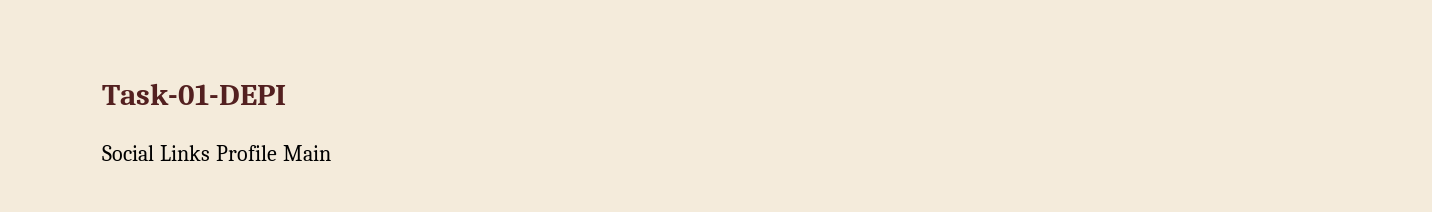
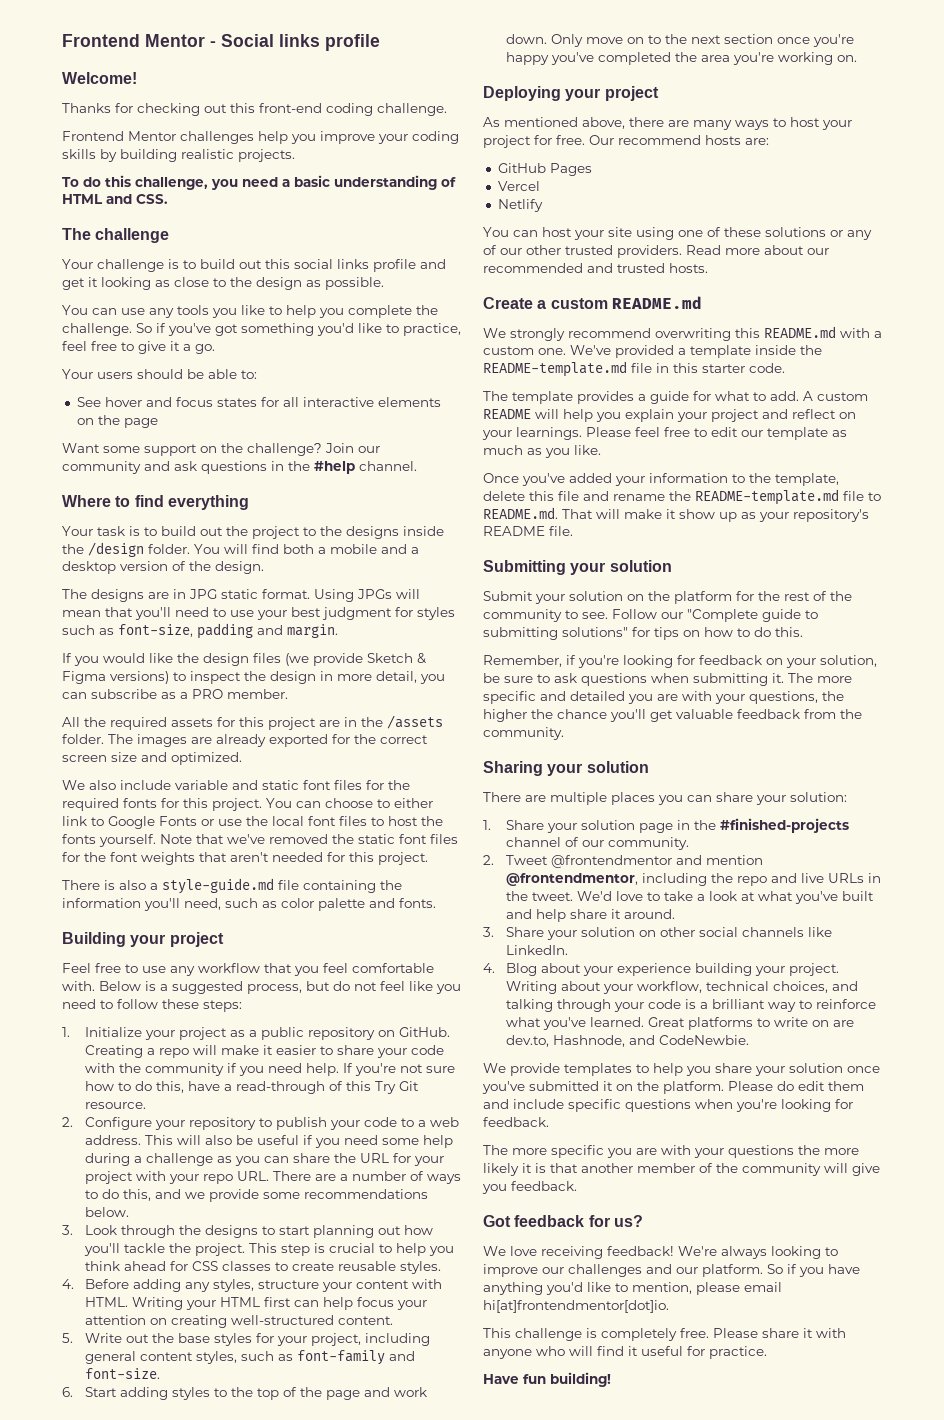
- Task-01-DEPI
- Social Links Profile Main
+ Frontend Mentor - Social links profile
+ Welcome!
+ Thanks for checking out this front-end coding challenge.
+ Frontend Mentor challenges help you improve your coding skills by building realistic projects.
+ To do this challenge, you need a basic understanding of HTML and CSS.
+ The challenge
+ Your challenge is to build out this social links profile and get it looking as close to the design as possible.
+ You can use any tools you like to help you complete the challenge. So if you've got something you'd like to practice, feel free to give it a go.
+ Your users should be able to:
+ See hover and focus states for all interactive elements on the page
+ Want some support on the challenge? Join our community and ask questions in the #help channel.
+ Where to find everything
+ Your task is to build out the project to the designs inside the /design folder. You will find both a mobile and a desktop version of the design.
+ The designs are in JPG static format. Using JPGs will mean that you'll need to use your best judgment for styles such as font-size, padding and margin.
+ If you would like the design files (we provide Sketch & Figma versions) to inspect the design in more detail, you can subscribe as a PRO member.
+ All the required assets for this project are in the /assets folder. The images are already exported for the correct screen size and optimized.
+ We also include variable and static font files for the required fonts for this project. You can choose to either link to Google Fonts or use the local font files to host the fonts yourself. Note that we've removed the static font files for the font weights that aren't needed for this project.
+ There is also a style-guide.md file containing the information you'll need, such as color palette and fonts.
+ Building your project
+ Feel free to use any workflow that you feel comfortable with. Below is a suggested process, but do not feel like you need to follow these steps:
+ 1. Initialize your project as a public repository on GitHub. Creating a repo will make it easier to share your code with the community if you need help. If you're not sure how to do this, have a read-through of this Try Git resource.
+ 2. Configure your repository to publish your code to a web address. This will also be useful if you need some help during a challenge as you can share the URL for your project with your repo URL. There are a number of ways to do this, and we provide some recommendations below.
+ 3. Look through the designs to start planning out how you'll tackle the project. This step is crucial to help you think ahead for CSS classes to create reusable styles.
+ 4. Before adding any styles, structure your content with HTML. Writing your HTML first can help focus your attention on creating well-structured content.
+ 5. Write out the base styles for your project, including general content styles, such as font-family and font-size.
+ 6. Start adding styles to the top of the page and work down. Only move on to the next section once you're happy you've completed the area you're working on.
+ Deploying your project
+ As mentioned above, there are many ways to host your project for free. Our recommend hosts are:
+ GitHub Pages
+ Vercel
+ Netlify
+ You can host your site using one of these solutions or any of our other trusted providers. Read more about our recommended and trusted hosts.
+ Create a custom README.md
+ We strongly recommend overwriting this README.md with a custom one. We've provided a template inside the README-template.md file in this starter code.
+ The template provides a guide for what to add. A custom README will help you explain your project and reflect on your learnings. Please feel free to edit our template as much as you like.
+ Once you've added your information to the template, delete this file and rename the README-template.md file to README.md. That will make it show up as your repository's README file.
+ Submitting your solution
+ Submit your solution on the platform for the rest of the community to see. Follow our "Complete guide to submitting solutions" for tips on how to do this.
+ Remember, if you're looking for feedback on your solution, be sure to ask questions when submitting it. The more specific and detailed you are with your questions, the higher the chance you'll get valuable feedback from the community.
+ Sharing your solution
+ There are multiple places you can share your solution:
+ 1. Share your solution page in the #finished-projects channel of our community.
+ 2. Tweet @frontendmentor and mention @frontendmentor, including the repo and live URLs in the tweet. We'd love to take a look at what you've built and help share it around.
+ 3. Share your solution on other social channels like LinkedIn.
+ 4. Blog about your experience building your project. Writing about your workflow, technical choices, and talking through your code is a brilliant way to reinforce what you've learned. Great platforms to write on are dev.to, Hashnode, and CodeNewbie.
+ We provide templates to help you share your solution once you've submitted it on the platform. Please do edit them and include specific questions when you're looking for feedback.
+ The more specific you are with your questions the more likely it is that another member of the community will give you feedback.
+ Got feedback for us?
+ We love receiving feedback! We're always looking to improve our challenges and our platform. So if you have anything you'd like to mention, please email hi[at]frontendmentor[dot]io.
+ This challenge is completely free. Please share it with anyone who will find it useful for practice.
+ Have fun building!

